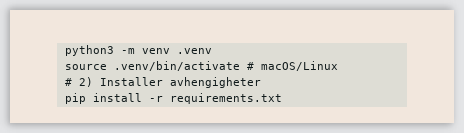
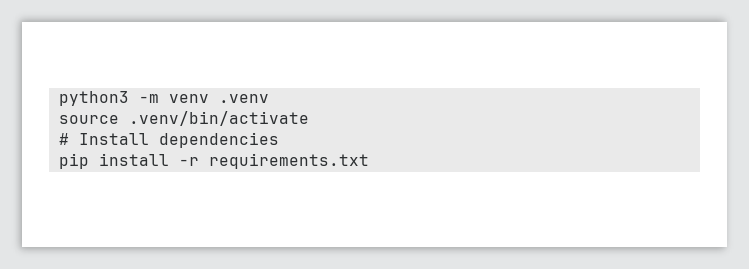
- source .venv/bin/activate # macOS/Linux
- # 2) Installer avhengigheter
+ source .venv/bin/activate
+ # Install dependencies

